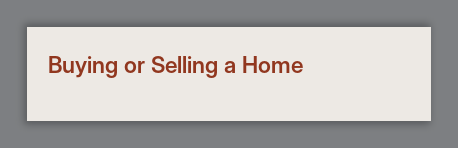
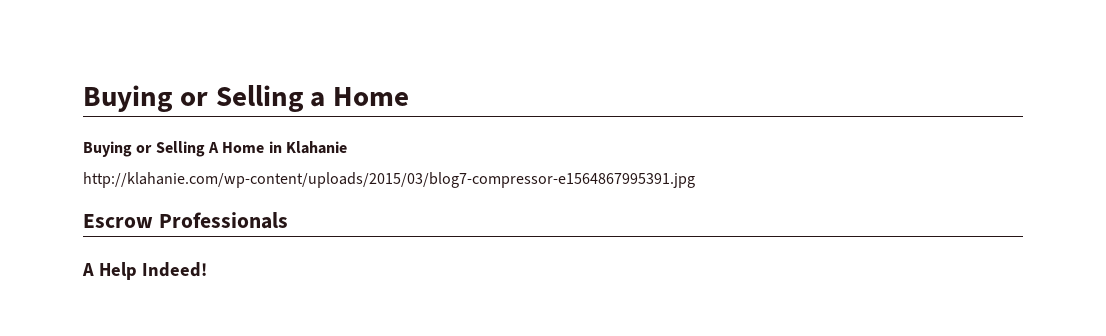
+ Buying or Selling A Home in Klahanie
+ http://klahanie.com/wp-content/uploads/2015/03/blog7-compressor-e1564867995391.jpg
+ Escrow Professionals
+ A Help Indeed!

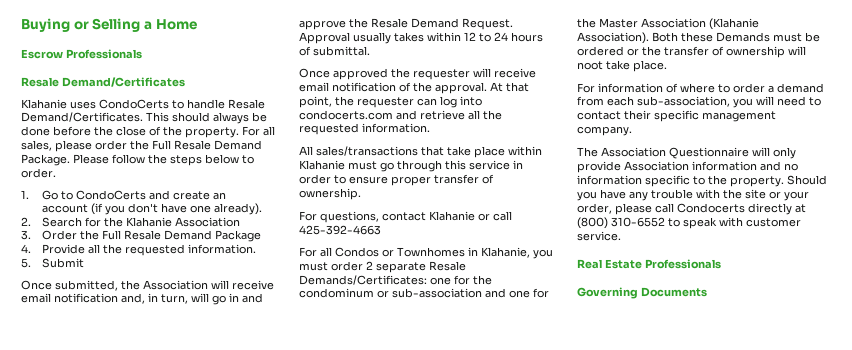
- Buying or Selling A Home in Klahanie
- http://klahanie.com/wp-content/uploads/2015/03/blog7-compressor-e1564867995391.jpg
  Escrow Professionals
- A Help Indeed!
+ Resale Demand/Certificates
+ Klahanie uses CondoCerts to handle Resale Demand/Certificates. This should always be done before the close of the property. For all sales, please order the Full Resale Demand Package. Please follow the steps below to order.
+ 1. Go to CondoCerts and create an account (if you don't have one already).
+ 2. Search for the Klahanie Association
+ 3. Order the Full Resale Demand Package
+ 4. Provide all the requested information.
+ 5. Submit
+ Once submitted, the Association will receive email notification and, in turn, will go in and approve the Resale Demand Request. Approval usually takes within 12 to 24 hours of submittal.
+ Once approved the requester will receive email notification of the approval. At that point, the requester can log into condocerts.com and retrieve all the requested information.
+ All sales/transactions that take place within Klahanie must go through this service in order to ensure proper transfer of ownership.
+ For questions, contact Klahanie or call 425-392-4663
+ For all Condos or Townhomes in Klahanie, you must order 2 separate Resale Demands/Certificates: one for the condominum or sub-association and one for the Master Association (Klahanie Association). Both these Demands must be ordered or the transfer of ownership will noot take place.
+ For information of where to order a demand from each sub-association, you will need to contact their specific management company.
+ The Association Questionnaire will only provide Association information and no information specific to the property. Should you have any trouble with the site or your order, please call Condocerts directly at (800) 310-6552 to speak with customer service.
+ Real Estate Professionals
+ Governing Documents

